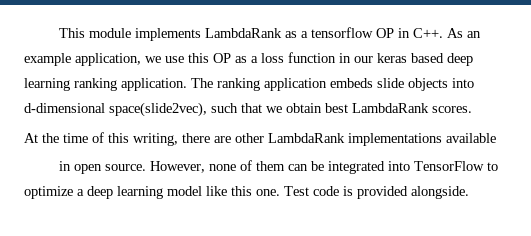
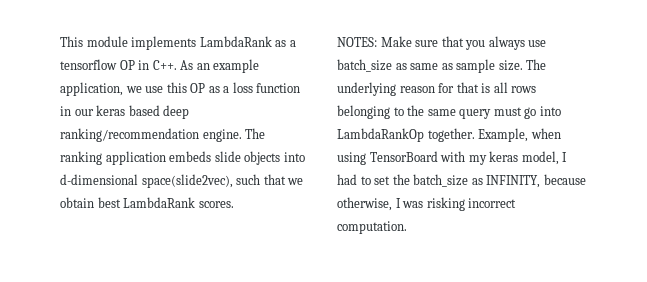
- This module implements LambdaRank as a tensorflow OP in C++. As an example application, we use this OP as a loss function in our keras based deep learning ranking application.
+ This module implements LambdaRank as a tensorflow OP in C++. As an example application, we use this OP as a loss function in our keras based deep ranking/recommendation engine.
- At the time of this writing, there are other LambdaRank implementations available
- in open source. However, none of them can be integrated into TensorFlow to optimize a deep learning model like this one. Test code is provided alongside.
+ NOTES: Make sure that you always use batch_size as same as sample size. The underlying reason for that is all rows belonging to the same query must go into LambdaRankOp together. Example, when using TensorBoard with my keras model, I had to set the batch_size as INFINITY, because otherwise, I was risking incorrect computation.

